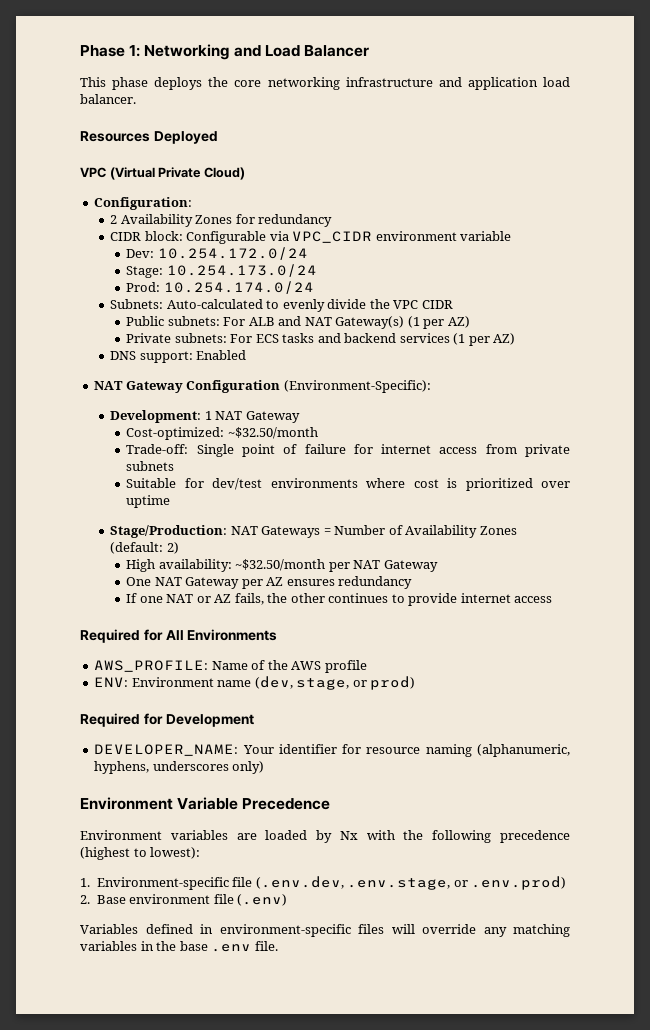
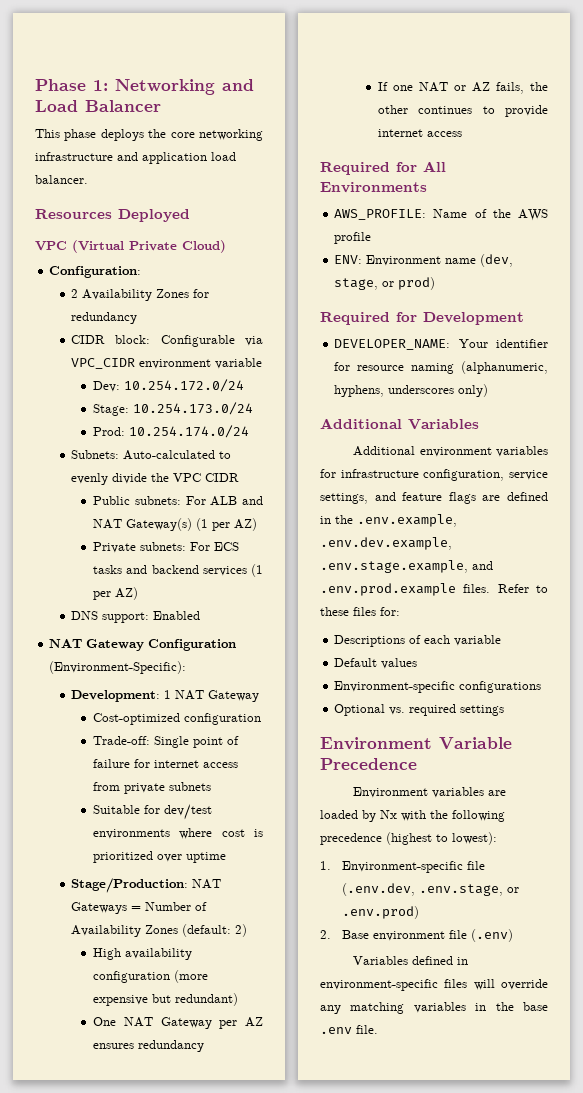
- Cost-optimized: ~$32.50/month
+ Cost-optimized configuration
- High availability: ~$32.50/month per NAT Gateway
+ High availability configuration (more expensive but redundant)
+ Additional Variables
+ Additional environment variables for infrastructure configuration, service settings, and feature flags are defined in the .env.example, .env.dev.example, .env.stage.example, and .env.prod.example files. Refer to these files for:
+ Descriptions of each variable
+ Default values
+ Environment-specific configurations
+ Optional vs. required settings

